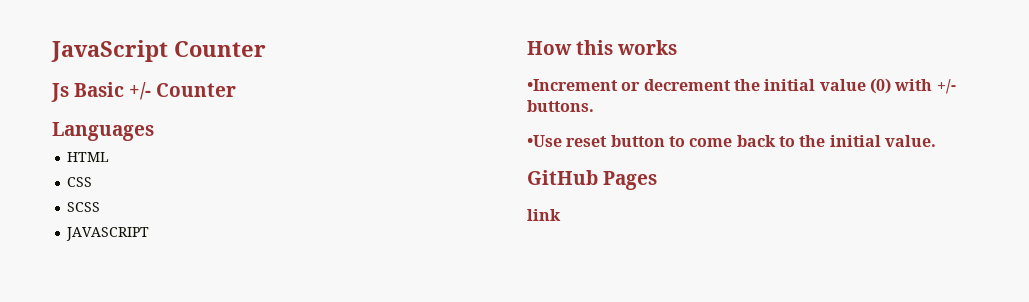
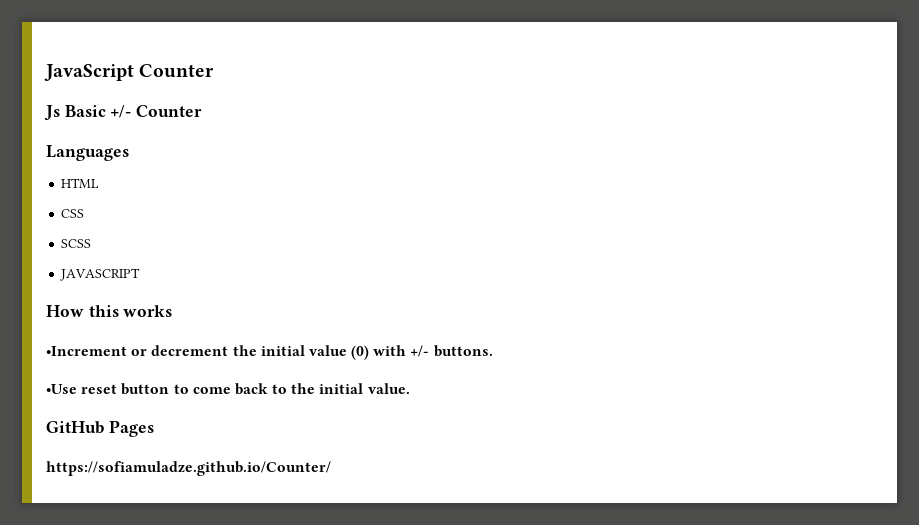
- link
+ https://sofiamuladze.github.io/Counter/

